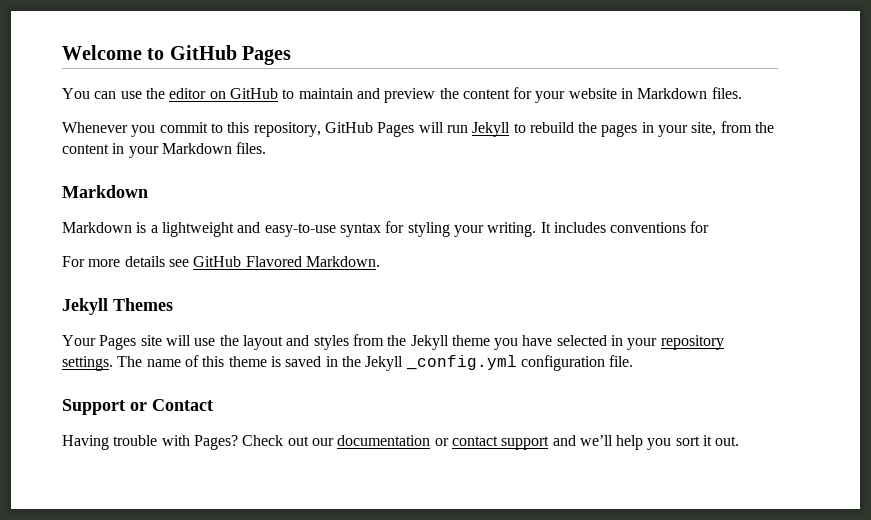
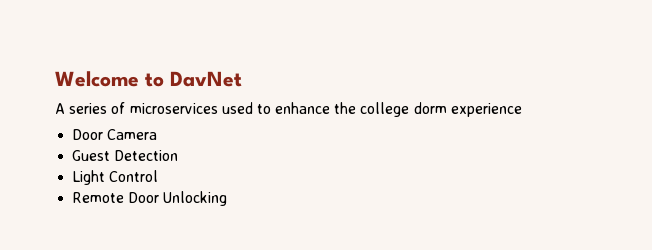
- Welcome to GitHub Pages
- You can use the editor on GitHub to maintain and preview the content for your website in Markdown files.
- Whenever you commit to this repository, GitHub Pages will run Jekyll to rebuild the pages in your site, from the content in your Markdown files.
- Markdown
- Markdown is a lightweight and easy-to-use syntax for styling your writing. It includes conventions for
- For more details see GitHub Flavored Markdown.
- Jekyll Themes
- Your Pages site will use the layout and styles from the Jekyll theme you have selected in your repository settings. The name of this theme is saved in the Jekyll _config.yml configuration file.
- Support or Contact
- Having trouble with Pages? Check out our documentation or contact support and we’ll help you sort it out.
+ Welcome to DavNet
+ A series of microservices used to enhance the college dorm experience
+ Door Camera
+ Guest Detection
+ Light Control
+ Remote Door Unlocking

